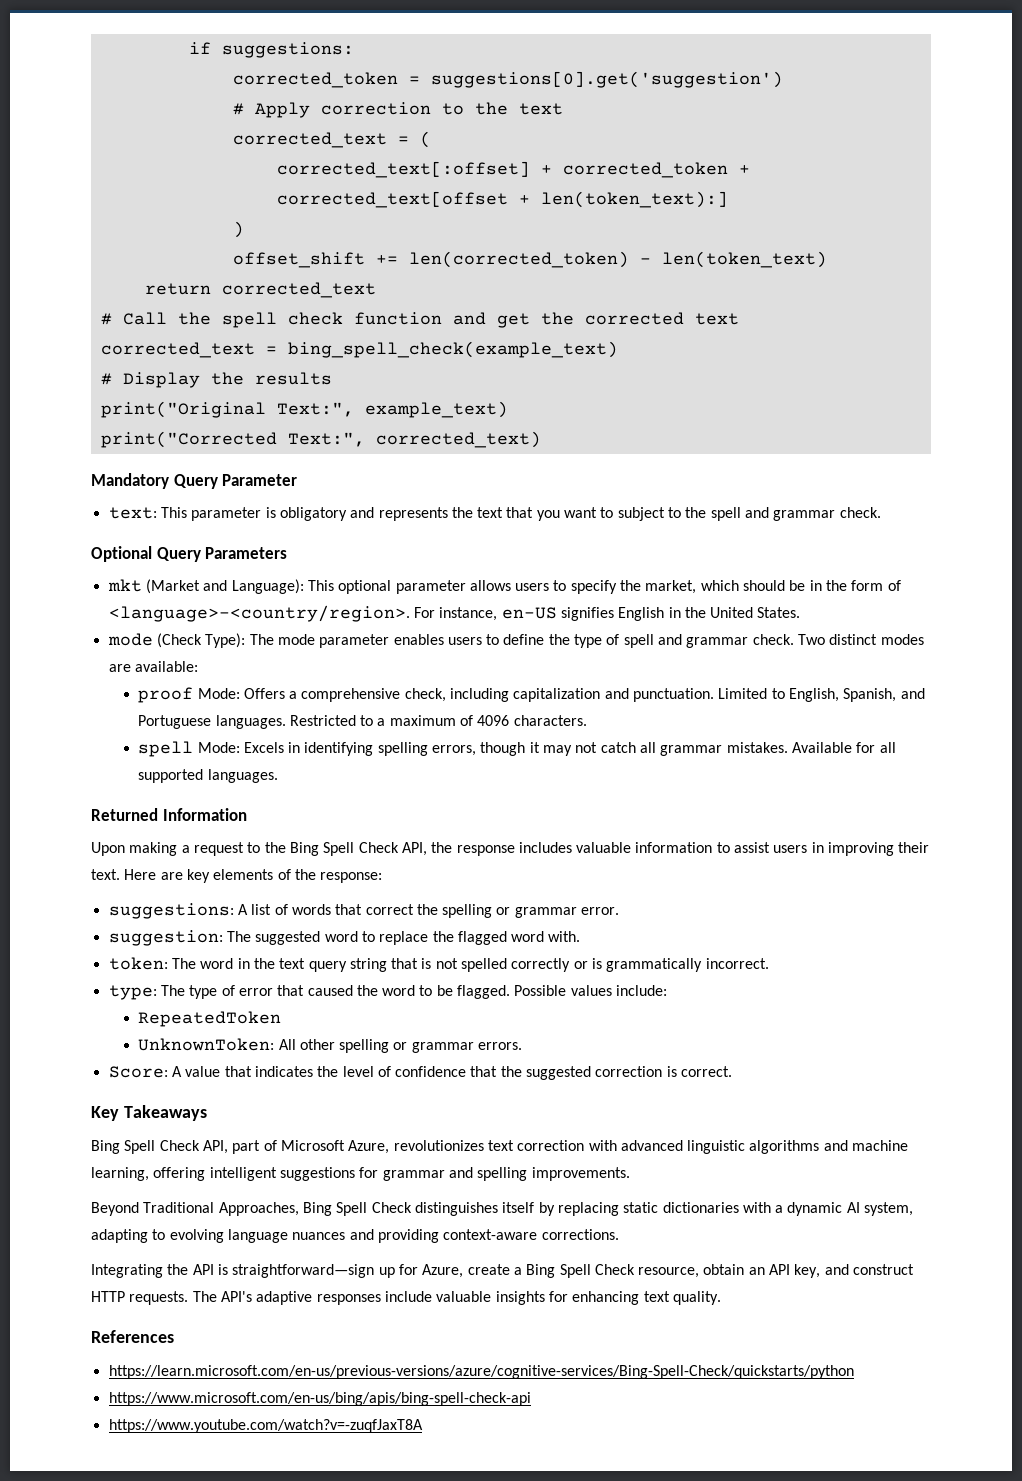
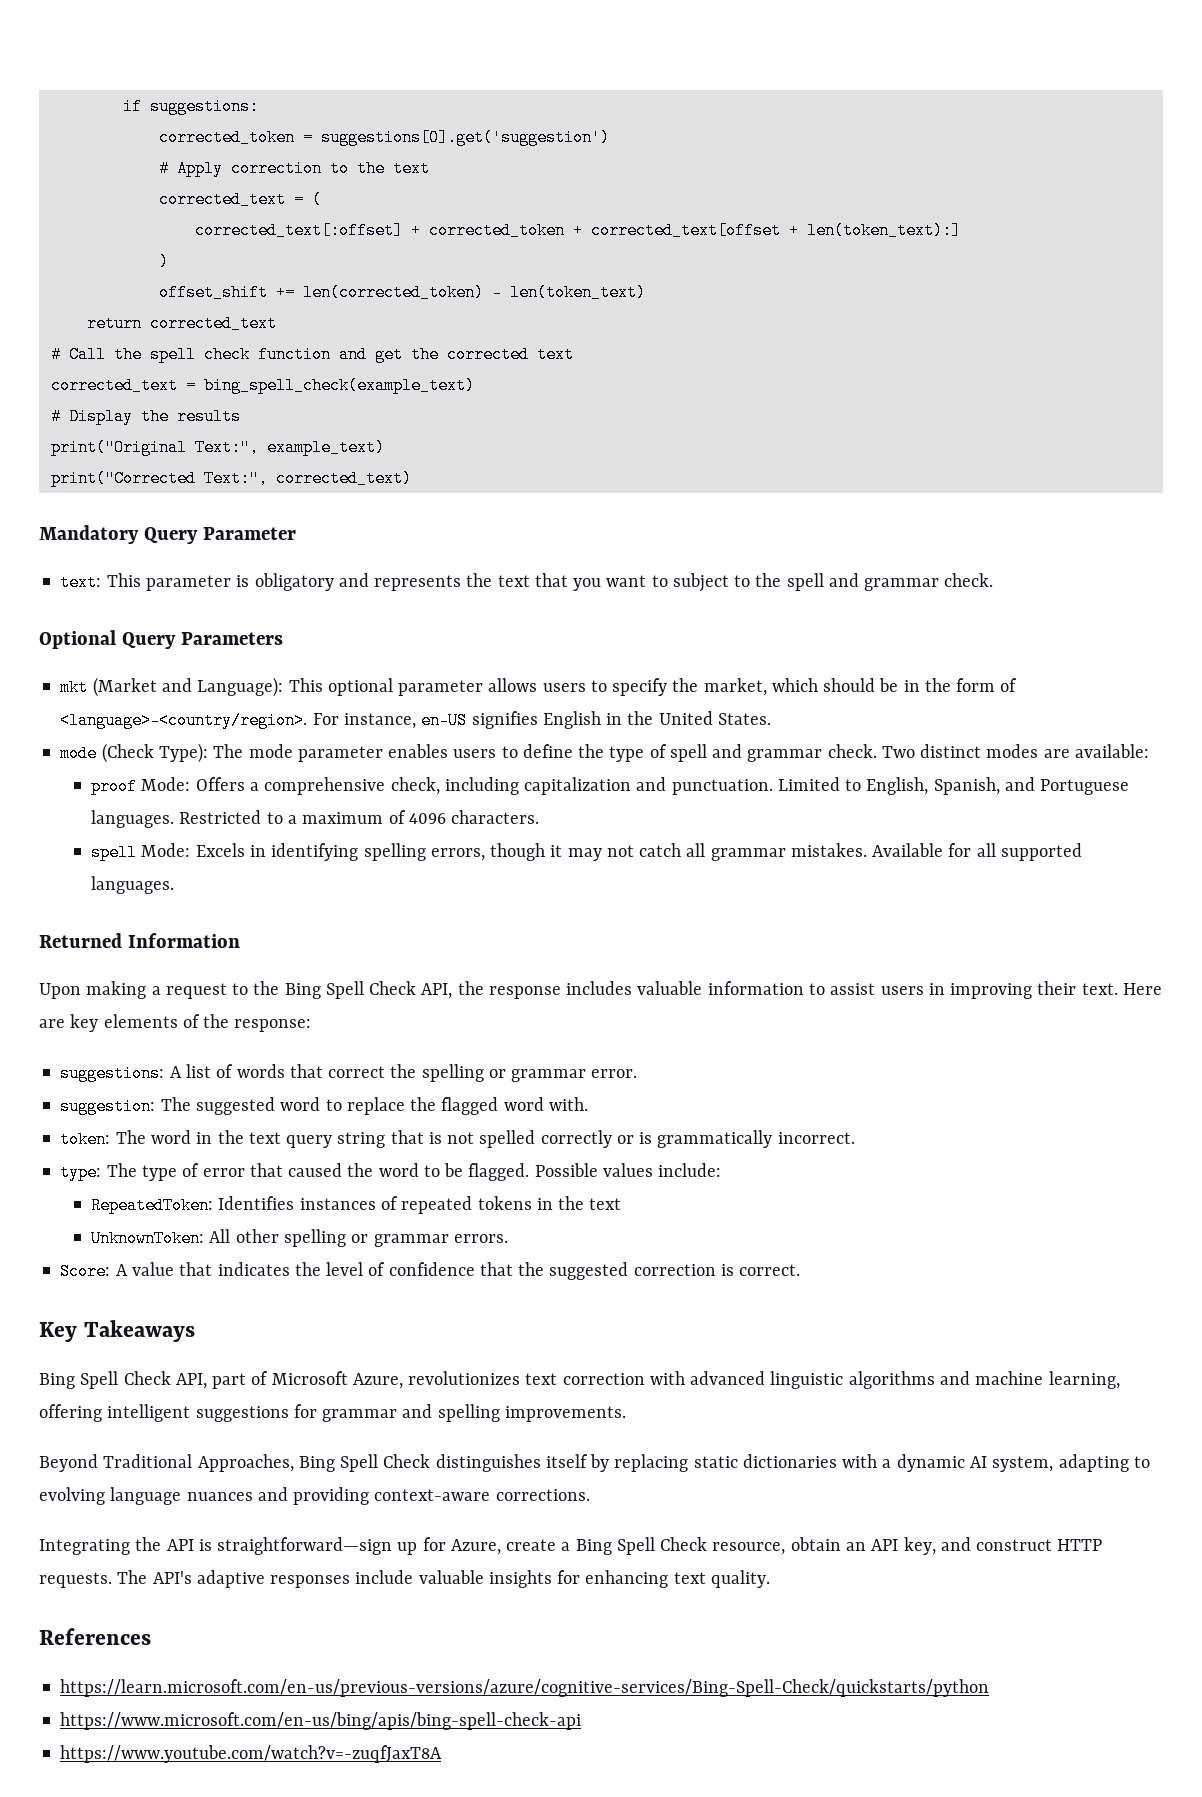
- RepeatedToken
+ RepeatedToken: Identifies instances of repeated tokens in the text

